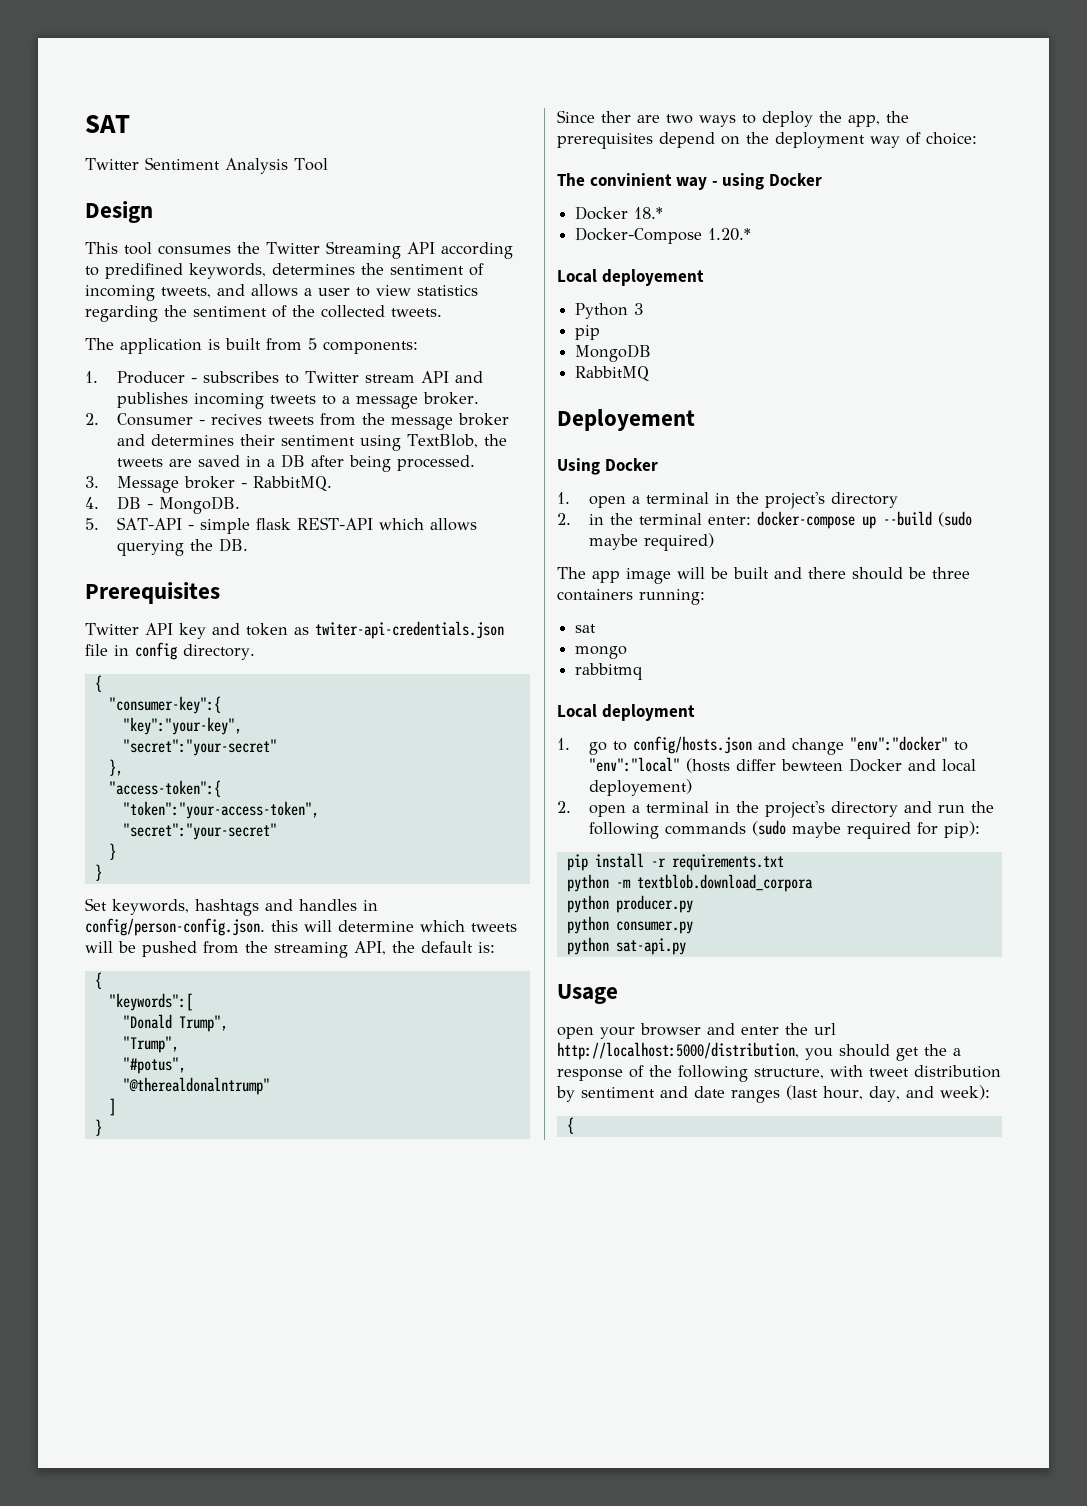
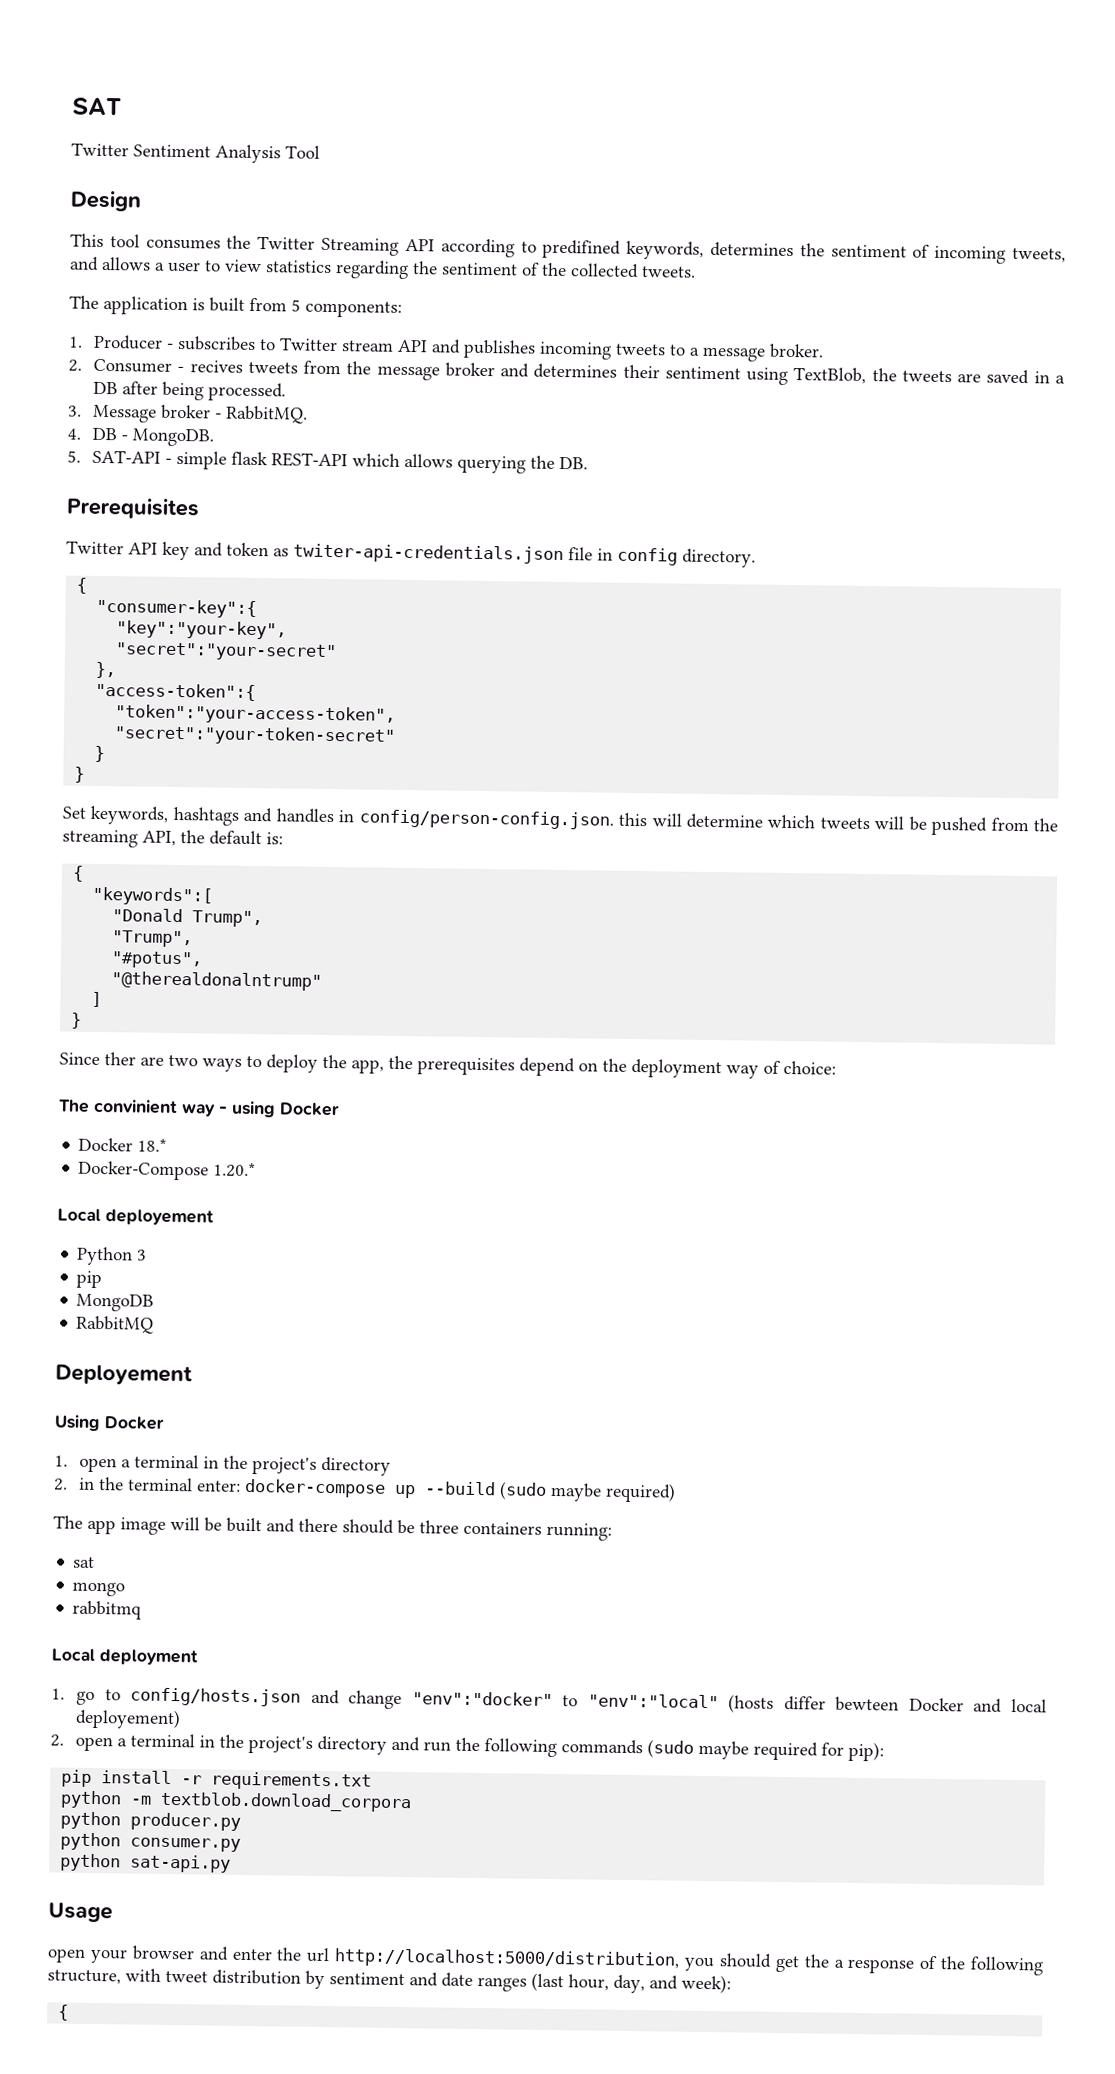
  "token":"your-access-token",
- "secret":"your-secret"
+ "secret":"your-token-secret"

